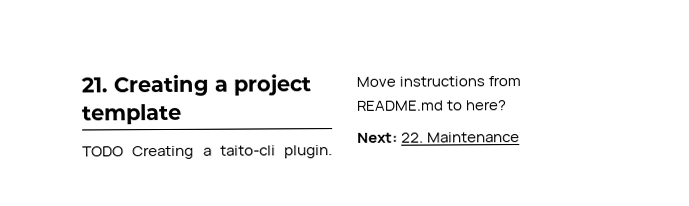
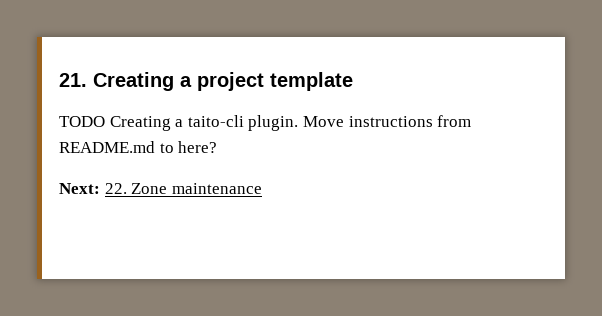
- Next: 22. Maintenance
+ Next: 22. Zone maintenance

